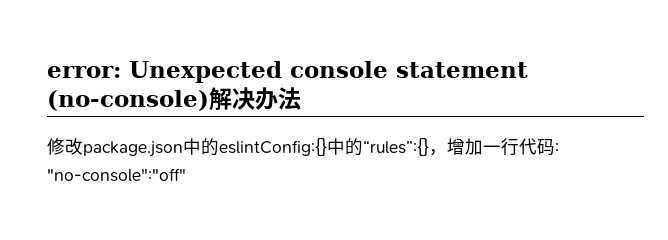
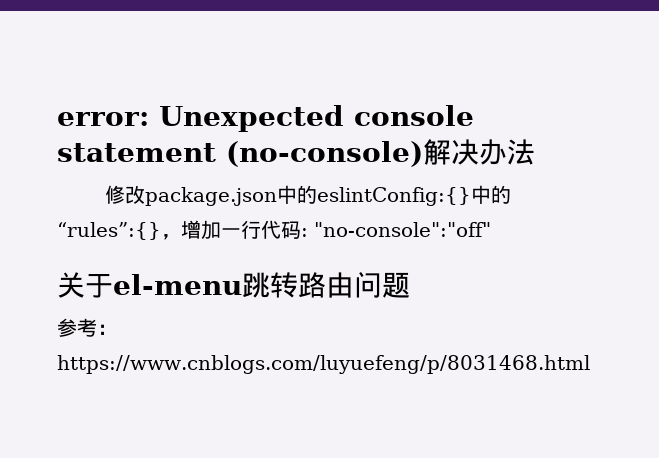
+ 关于el-menu跳转路由问题
+ 参考：https://www.cnblogs.com/luyuefeng/p/8031468.html

